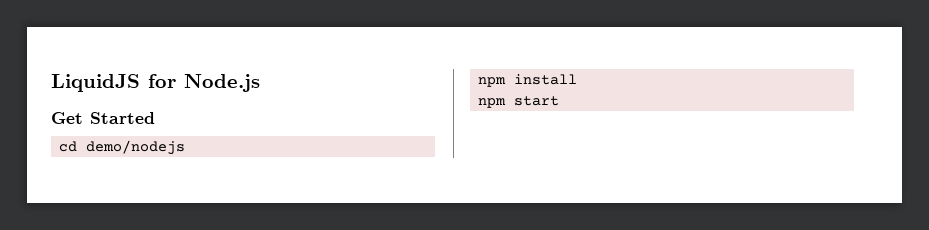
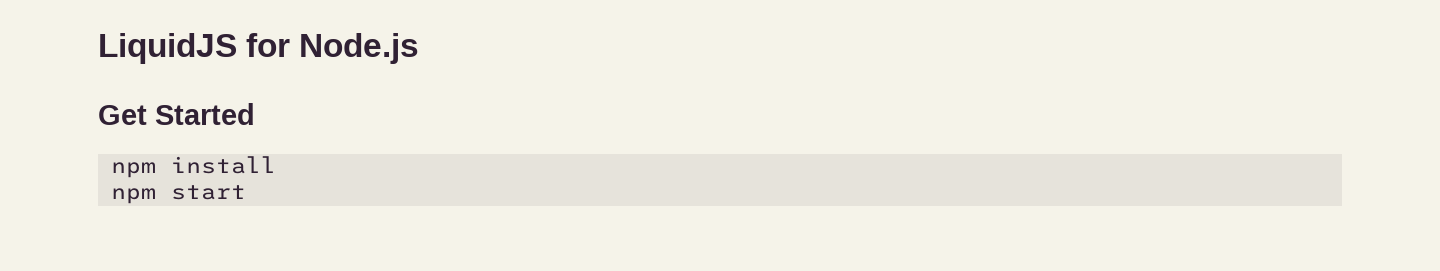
- cd demo/nodejs

